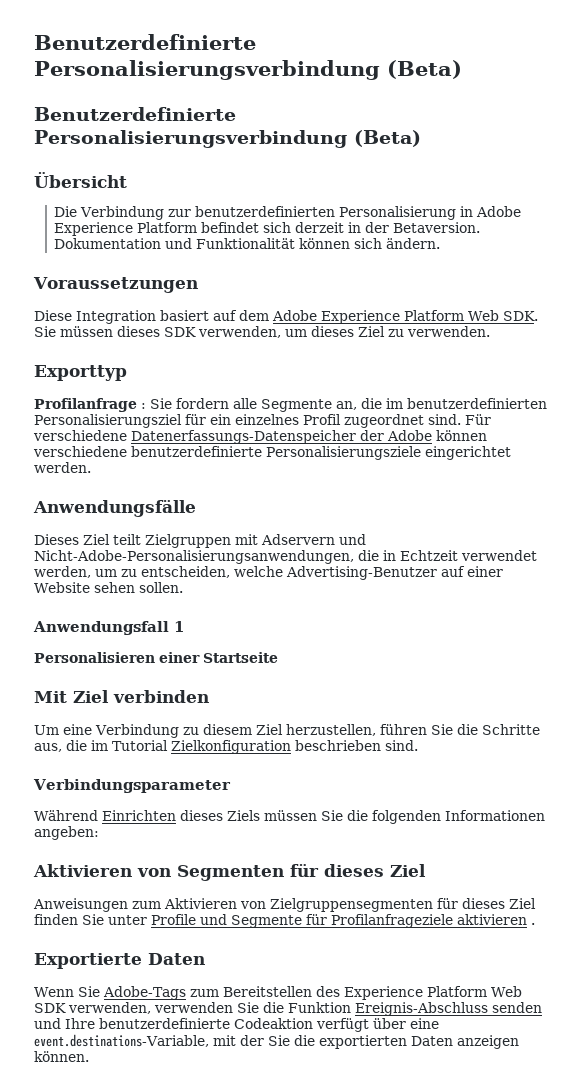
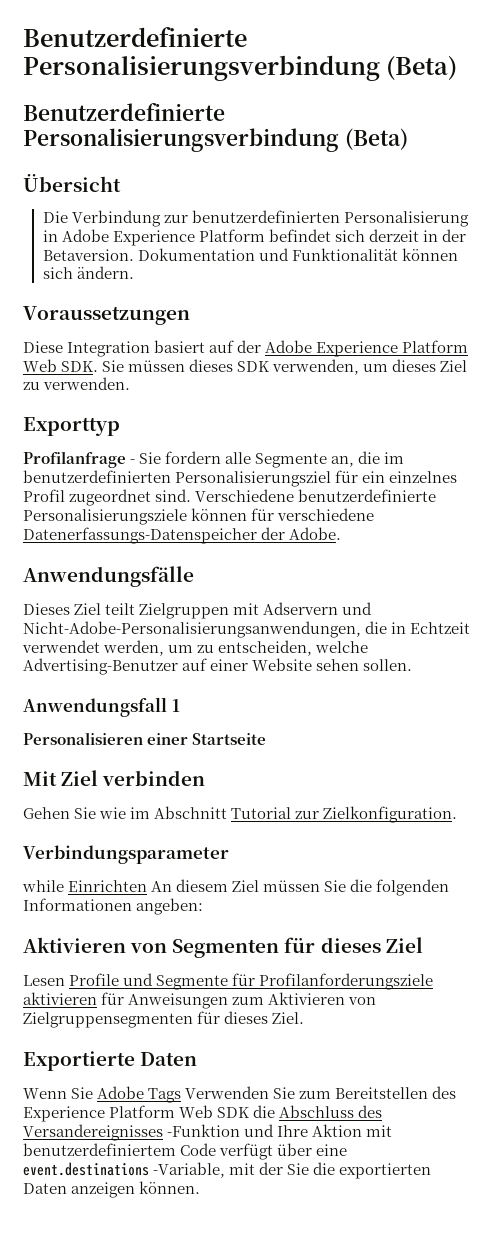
- Diese Integration basiert auf dem Adobe Experience Platform Web SDK. Sie müssen dieses SDK verwenden, um dieses Ziel zu verwenden.
+ Diese Integration basiert auf der Adobe Experience Platform Web SDK. Sie müssen dieses SDK verwenden, um dieses Ziel zu verwenden.
- Profilanfrage : Sie fordern alle Segmente an, die im benutzerdefinierten Personalisierungsziel für ein einzelnes Profil zugeordnet sind.
+ Profilanfrage - Sie fordern alle Segmente an, die im benutzerdefinierten Personalisierungsziel für ein einzelnes Profil zugeordnet sind.
- Für verschiedene Datenerfassungs-Datenspeicher der Adobe können verschiedene benutzerdefinierte Personalisierungsziele eingerichtet werden.
+ Verschiedene benutzerdefinierte Personalisierungsziele können für verschiedene Datenerfassungs-Datenspeicher der Adobe.
- Um eine Verbindung zu diesem Ziel herzustellen, führen Sie die Schritte aus, die im Tutorial Zielkonfiguration beschrieben sind.
+ Gehen Sie wie im Abschnitt Tutorial zur Zielkonfiguration.
  Verbindungsparameter
- Während Einrichten dieses Ziels müssen Sie die folgenden Informationen angeben:
+ while Einrichten An diesem Ziel müssen Sie die folgenden Informationen angeben:
- Anweisungen zum Aktivieren von Zielgruppensegmenten für dieses Ziel finden Sie unter Profile und Segmente für Profilanfrageziele aktivieren .
+ Lesen Profile und Segmente für Profilanforderungsziele aktivieren für Anweisungen zum Aktivieren von Zielgruppensegmenten für dieses Ziel.
- Wenn Sie Adobe-Tags zum Bereitstellen des Experience Platform Web SDK verwenden, verwenden Sie die Funktion Ereignis-Abschluss senden und Ihre benutzerdefinierte Codeaktion verfügt über eine event.destinations-Variable, mit der Sie die exportierten Daten anzeigen können.
+ Wenn Sie Adobe Tags Verwenden Sie zum Bereitstellen des Experience Platform Web SDK die Abschluss des Versandereignisses -Funktion und Ihre Aktion mit benutzerdefiniertem Code verfügt über eine event.destinations -Variable, mit der Sie die exportierten Daten anzeigen können.

